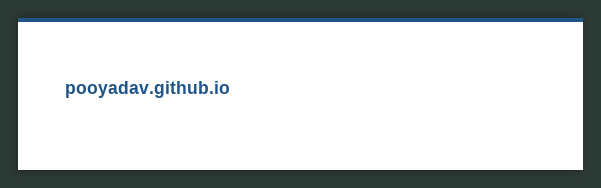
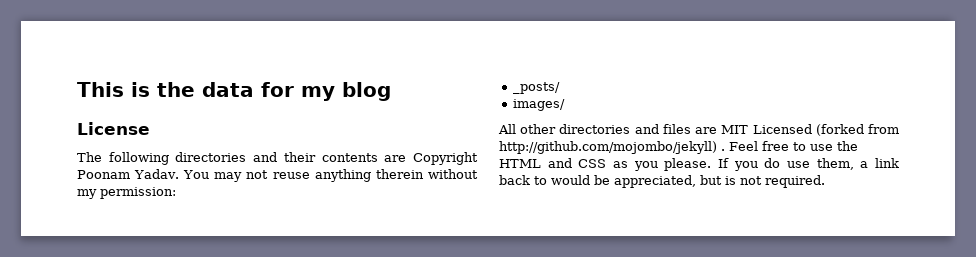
- pooyadav.github.io
+ This is the data for my blog
+ License
+ The following directories and their contents are Copyright Poonam Yadav. You may not reuse anything therein without my permission:
+ _posts/
+ images/
+ All other directories and files are MIT Licensed (forked from http://github.com/mojombo/jekyll) . Feel free to use the HTML and CSS as you please. If you do use them, a link back to would be appreciated, but is not required.

